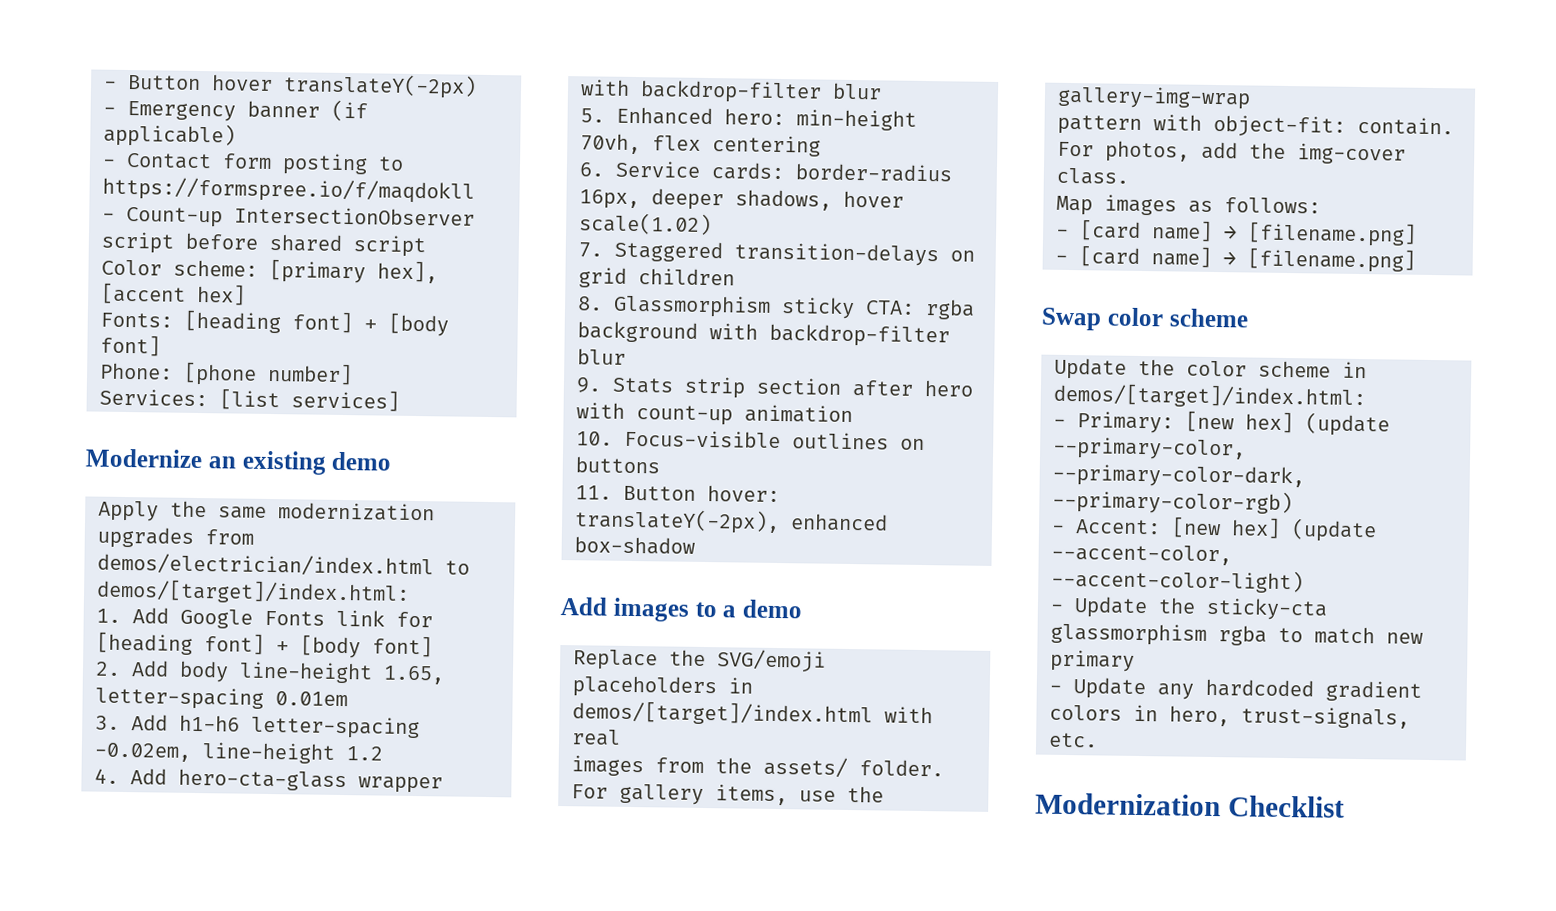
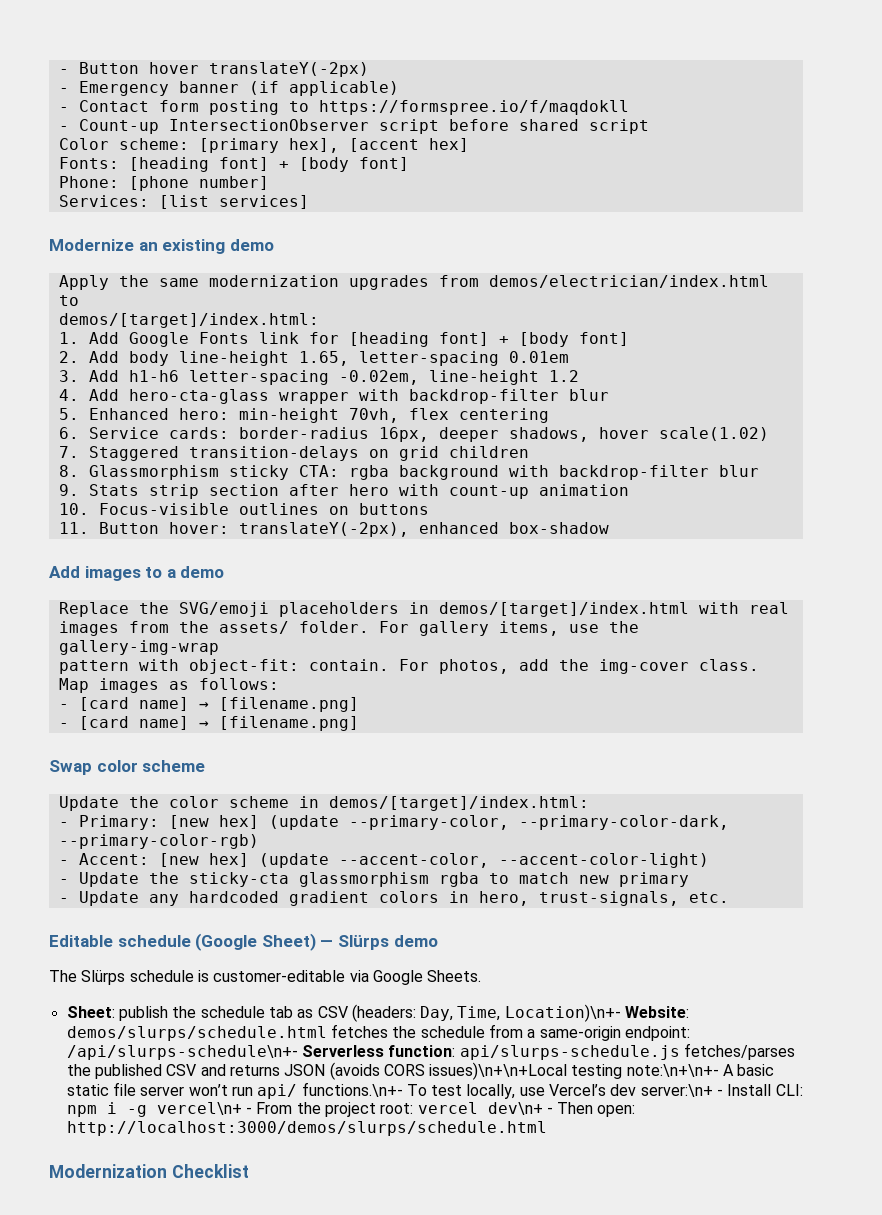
+ Editable schedule (Google Sheet) — Slürps demo
+ The Slürps schedule is customer-editable via Google Sheets.
+ Sheet: publish the schedule tab as CSV (headers: Day, Time, Location)\n+- Website: demos/slurps/schedule.html fetches the schedule from a same-origin endpoint: /api/slurps-schedule\n+- Serverless function: api/slurps-schedule.js fetches/parses the published CSV and returns JSON (avoids CORS issues)\n+\n+Local testing note:\n+\n+- A basic static file server won’t run api/ functions.\n+- To test locally, use Vercel’s dev server:\n+ - Install CLI: npm i -g vercel\n+ - From the project root: vercel dev\n+ - Then open: http://localhost:3000/demos/slurps/schedule.html

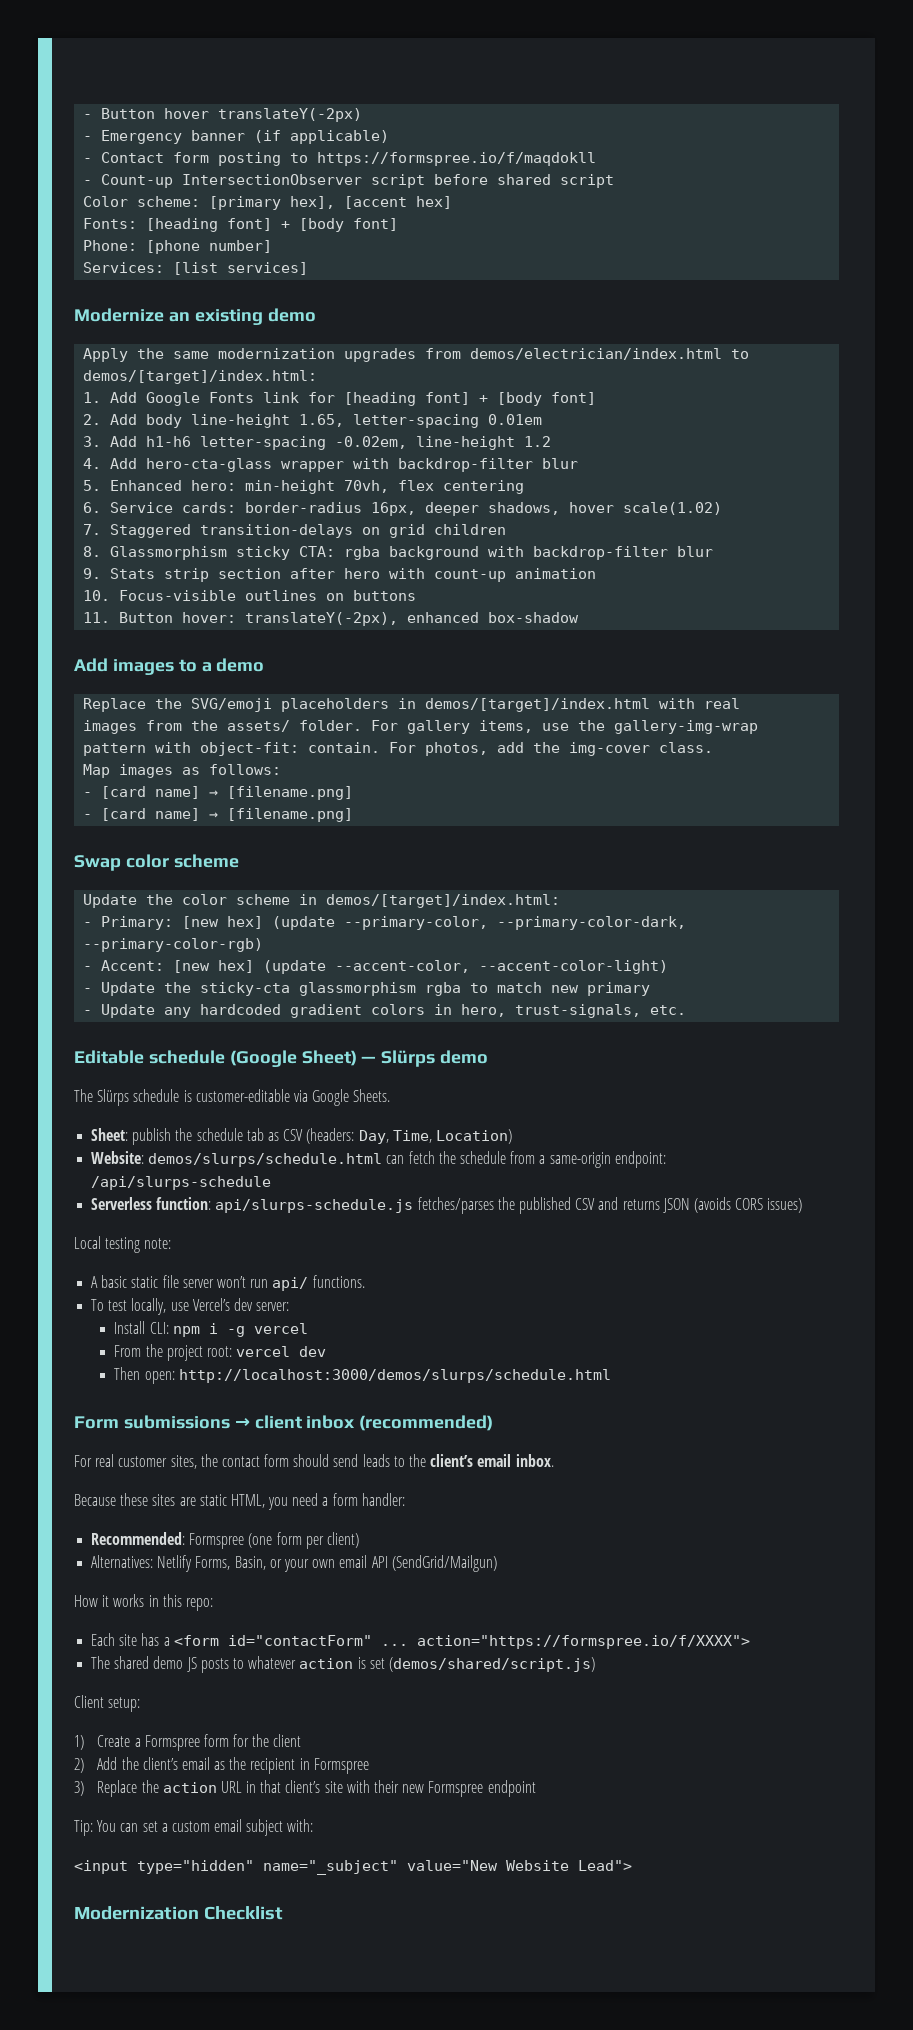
- Sheet: publish the schedule tab as CSV (headers: Day, Time, Location)\n+- Website: demos/slurps/schedule.html fetches the schedule from a same-origin endpoint: /api/slurps-schedule\n+- Serverless function: api/slurps-schedule.js fetches/parses the published CSV and returns JSON (avoids CORS issues)\n+\n+Local testing note:\n+\n+- A basic static file server won’t run api/ functions.\n+- To test locally, use Vercel’s dev server:\n+ - Install CLI: npm i -g vercel\n+ - From the project root: vercel dev\n+ - Then open: http://localhost:3000/demos/slurps/schedule.html
+ Sheet: publish the schedule tab as CSV (headers: Day, Time, Location)
+ Website: demos/slurps/schedule.html can fetch the schedule from a same-origin endpoint: /api/slurps-schedule
+ Serverless function: api/slurps-schedule.js fetches/parses the published CSV and returns JSON (avoids CORS issues)
+ Local testing note:
+ A basic static file server won’t run api/ functions.
+ To test locally, use Vercel’s dev server:
+ Install CLI: npm i -g vercel
+ From the project root: vercel dev
+ Then open: http://localhost:3000/demos/slurps/schedule.html
+ Form submissions → client inbox (recommended)
+ For real customer sites, the contact form should send leads to the client’s email inbox.
+ Because these sites are static HTML, you need a form handler:
+ Recommended: Formspree (one form per client)
+ Alternatives: Netlify Forms, Basin, or your own email API (SendGrid/Mailgun)
+ How it works in this repo:
+ Each site has a <form id="contactForm" ... action="https://formspree.io/f/XXXX">
+ The shared demo JS posts to whatever action is set (demos/shared/script.js)
+ Client setup:
+ 1) Create a Formspree form for the client
+ 2) Add the client’s email as the recipient in Formspree
+ 3) Replace the action URL in that client’s site with their new Formspree endpoint
+ Tip: You can set a custom email subject with:
+ <input type="hidden" name="_subject" value="New Website Lead">

